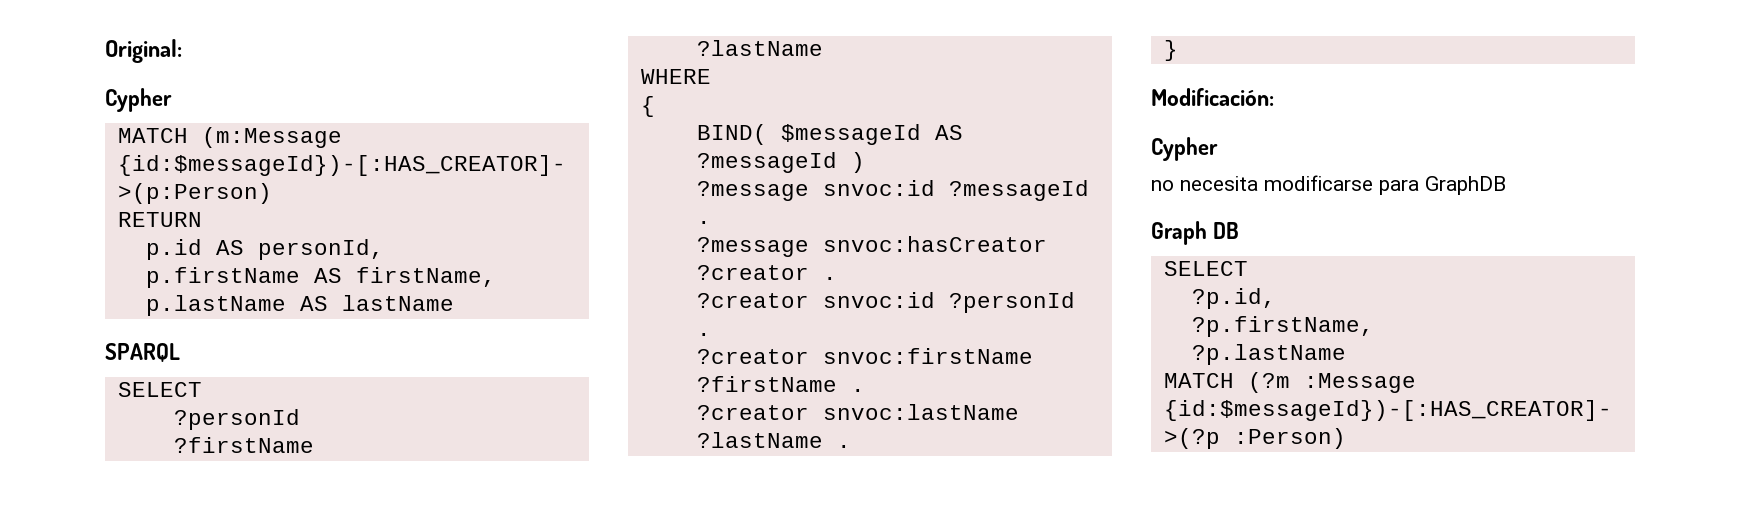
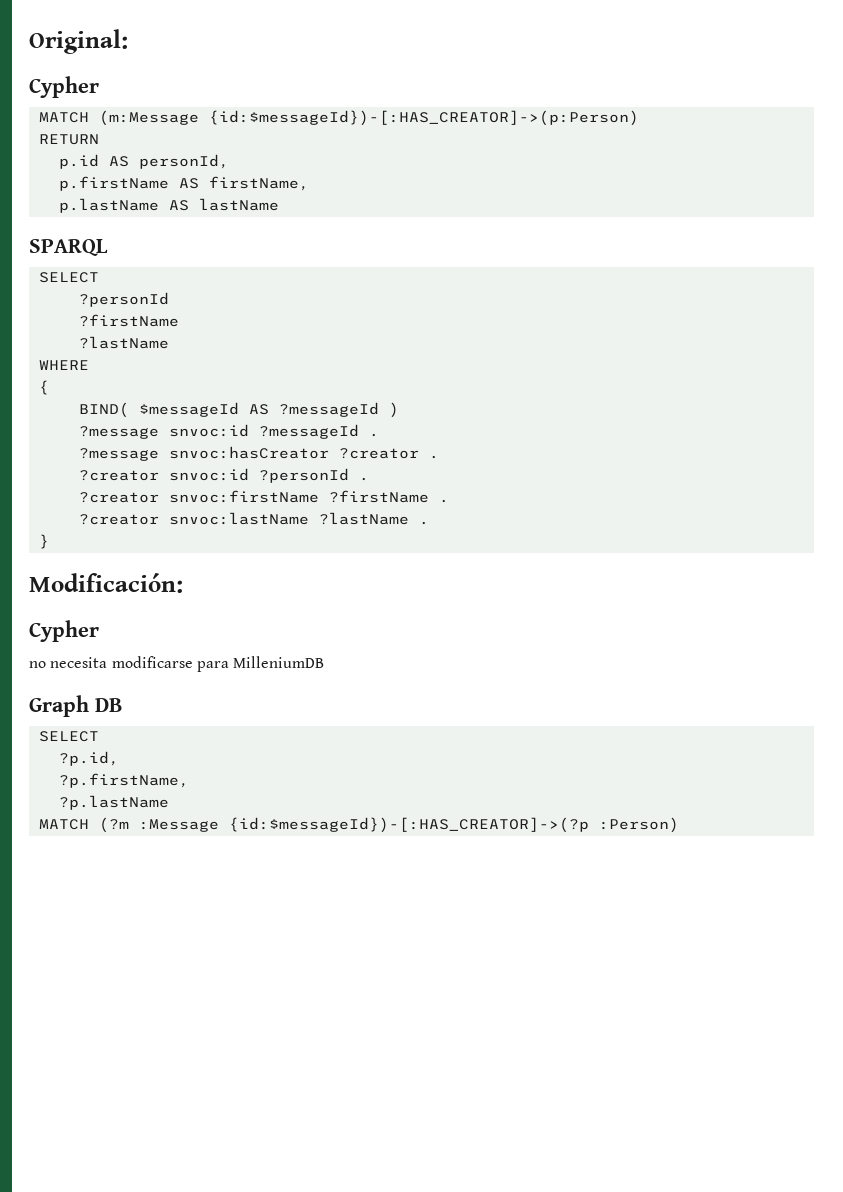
- no necesita modificarse para GraphDB
+ no necesita modificarse para MilleniumDB

